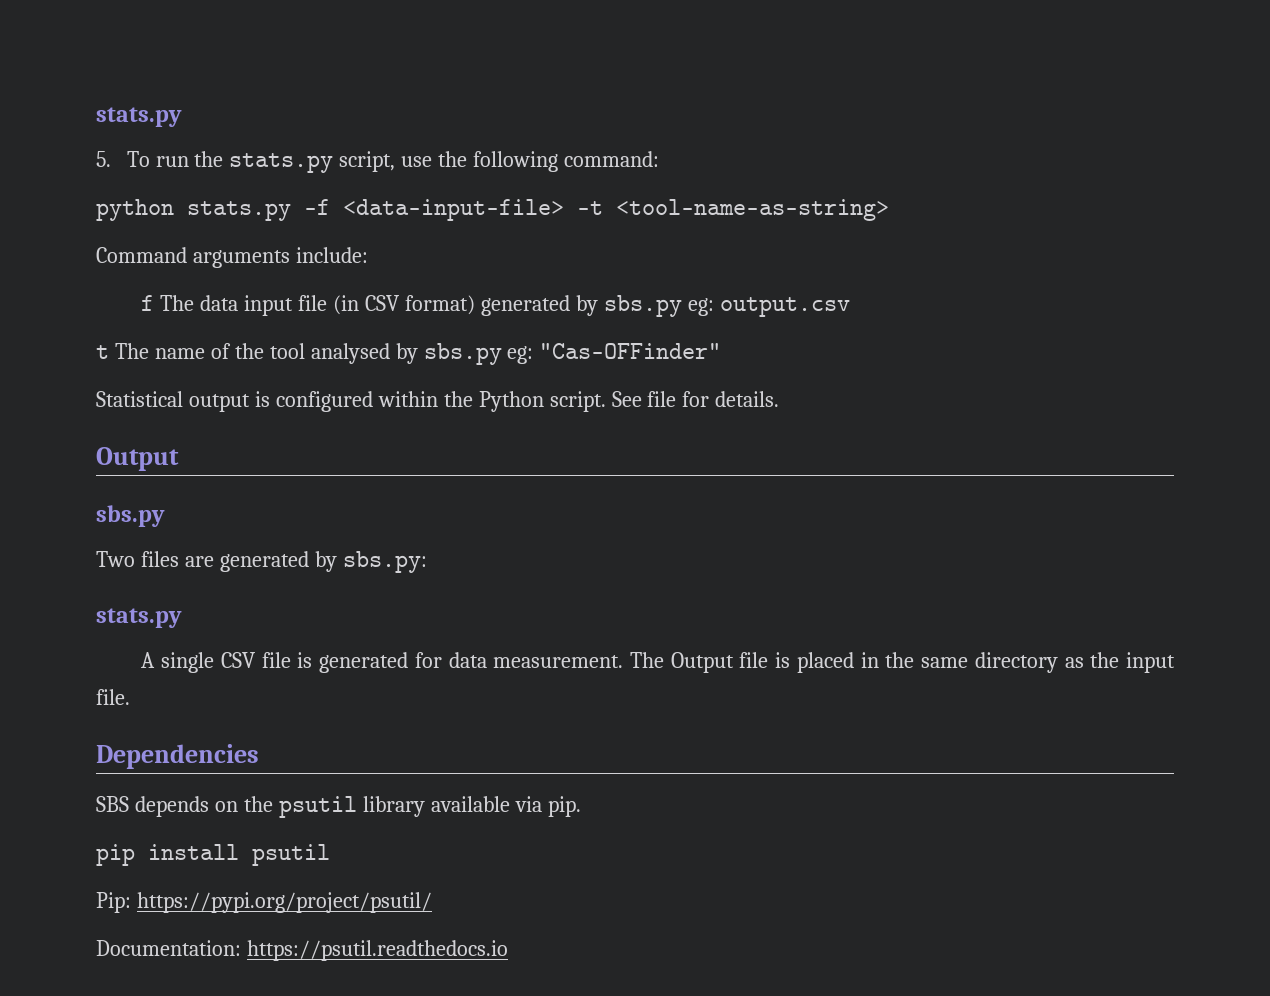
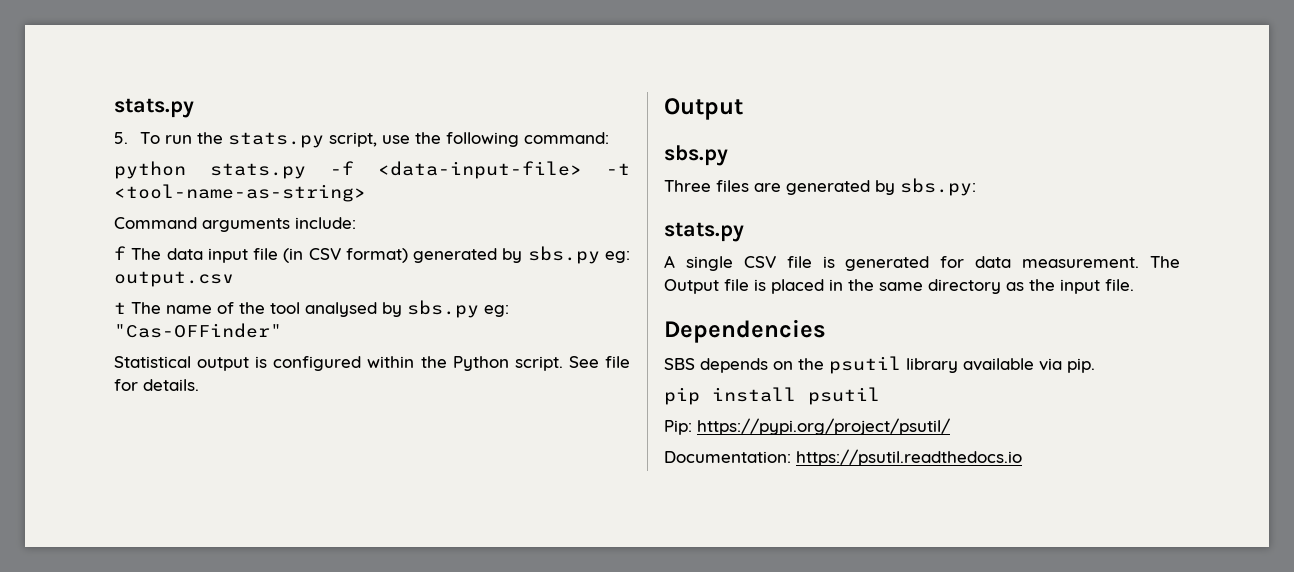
- Two files are generated by sbs.py:
+ Three files are generated by sbs.py:

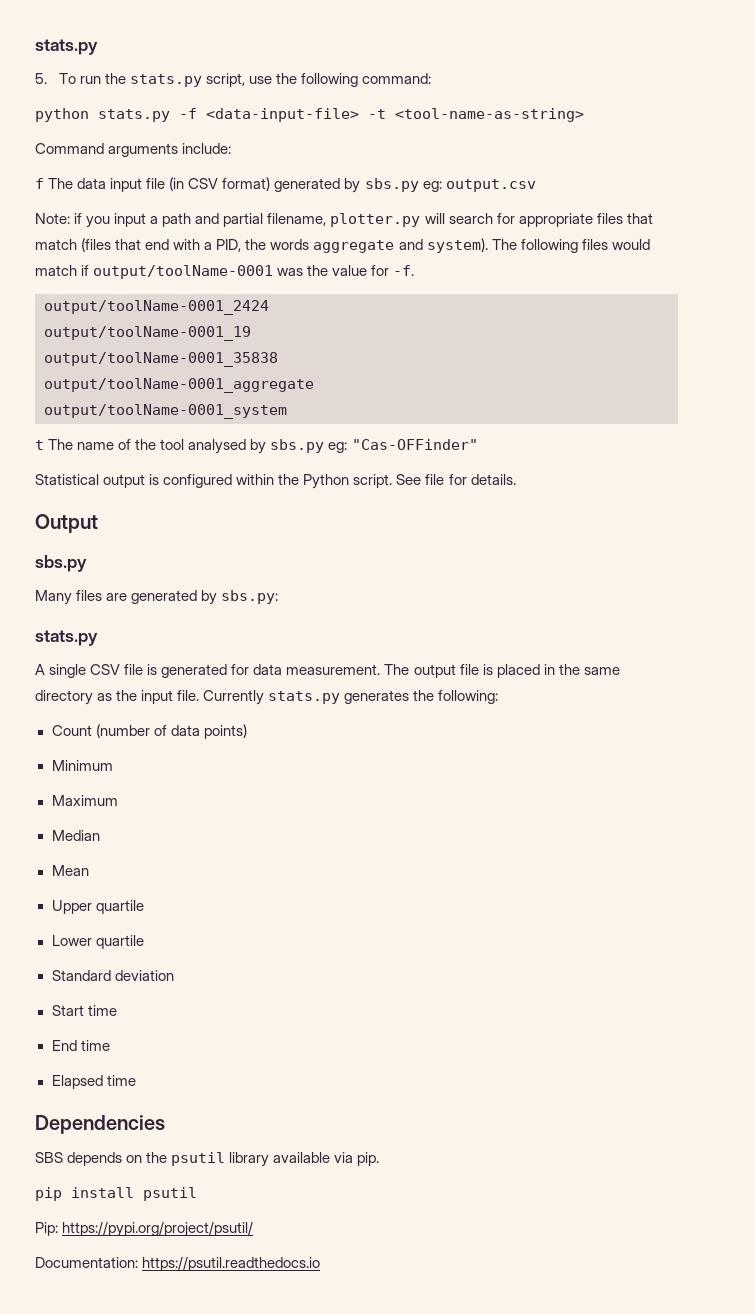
+ Note: if you input a path and partial filename, plotter.py will search for appropriate files that match (files that end with a PID, the words aggregate and system). The following files would match if output/toolName-0001 was the value for -f.
+ output/toolName-0001_2424
+ output/toolName-0001_19
+ output/toolName-0001_35838
+ output/toolName-0001_aggregate
+ output/toolName-0001_system
- Three files are generated by sbs.py:
+ Many files are generated by sbs.py:
- The Output file is placed in the same directory as the input file.
+ The output file is placed in the same directory as the input file. Currently stats.py generates the following:
+ Count (number of data points)
+ Minimum
+ Maximum
+ Median
+ Mean
+ Upper quartile
+ Lower quartile
+ Standard deviation
+ Start time
+ End time
+ Elapsed time

